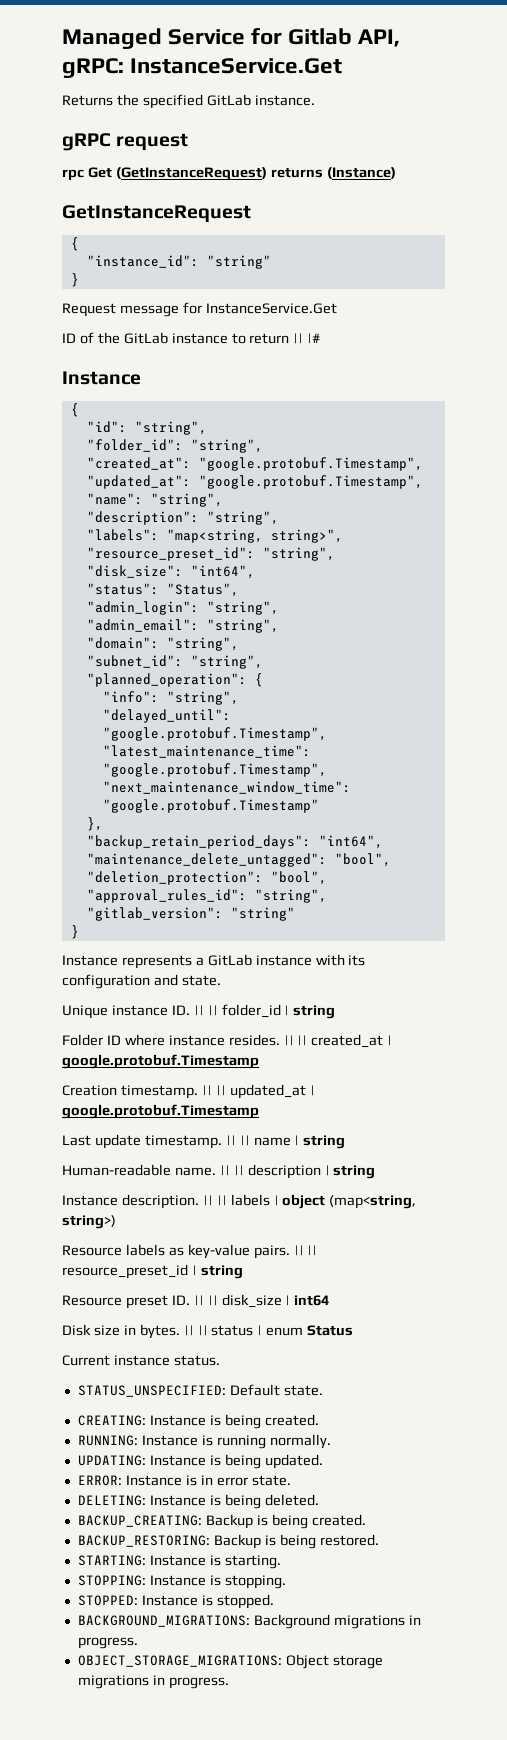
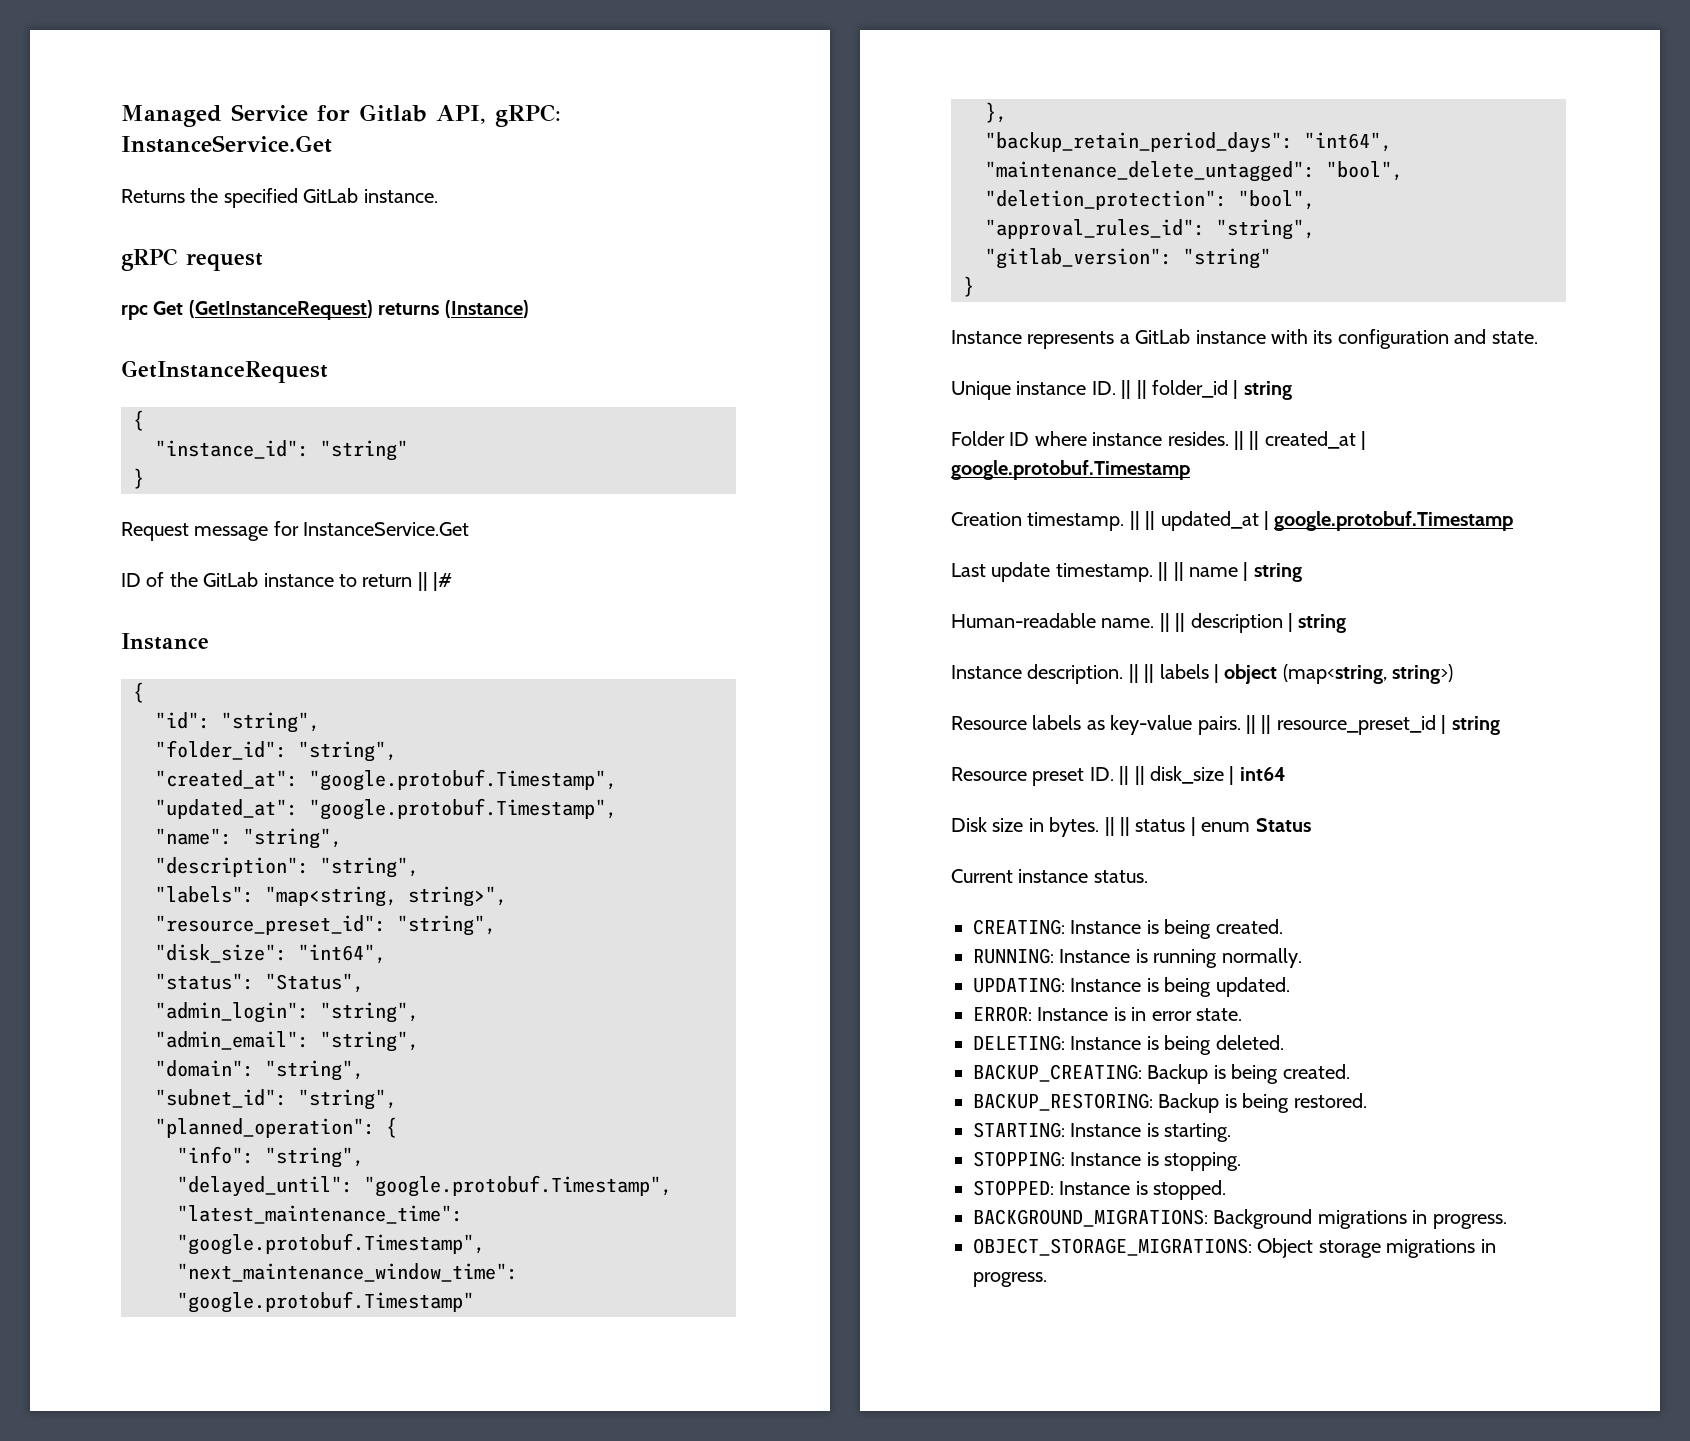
- STATUS_UNSPECIFIED: Default state.

